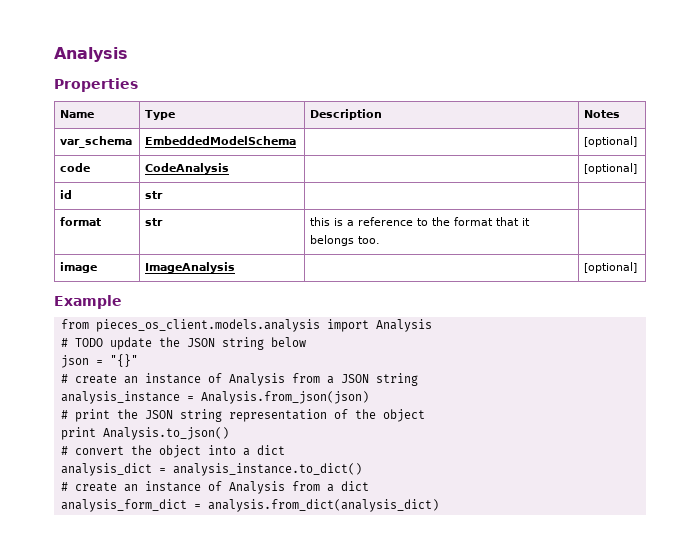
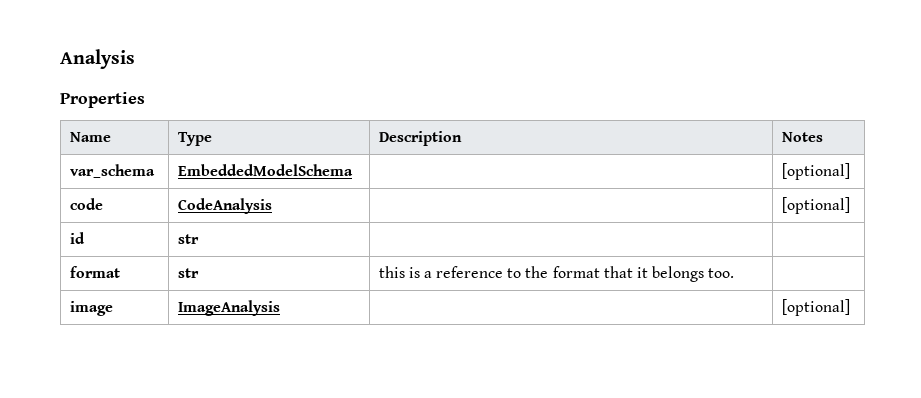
- Example
- from pieces_os_client.models.analysis import Analysis
- # TODO update the JSON string below
- json = "{}"
- # create an instance of Analysis from a JSON string
- analysis_instance = Analysis.from_json(json)
- # print the JSON string representation of the object
- print Analysis.to_json()
- # convert the object into a dict
- analysis_dict = analysis_instance.to_dict()
- # create an instance of Analysis from a dict
- analysis_form_dict = analysis.from_dict(analysis_dict)

